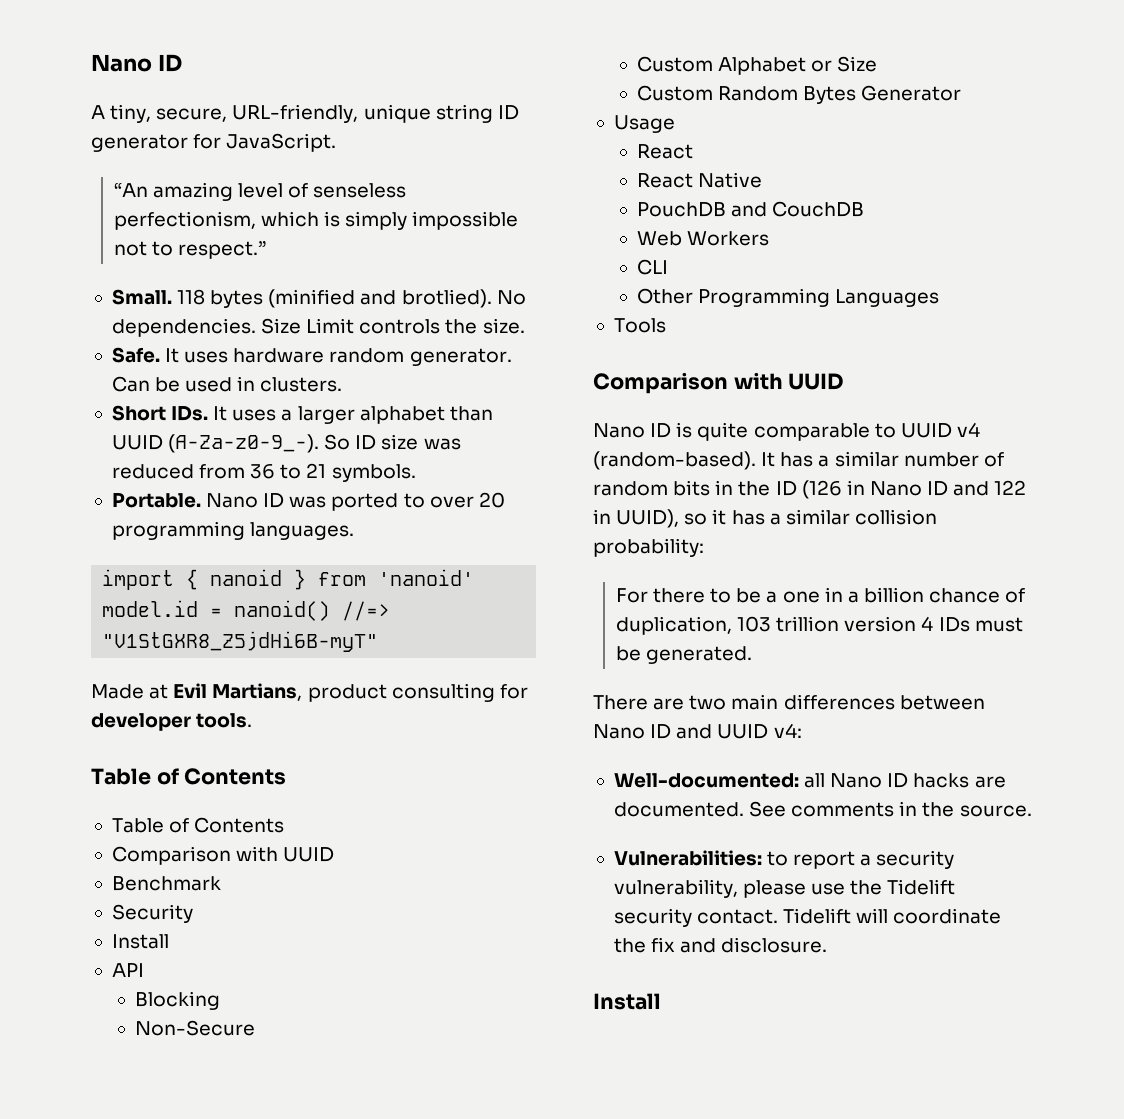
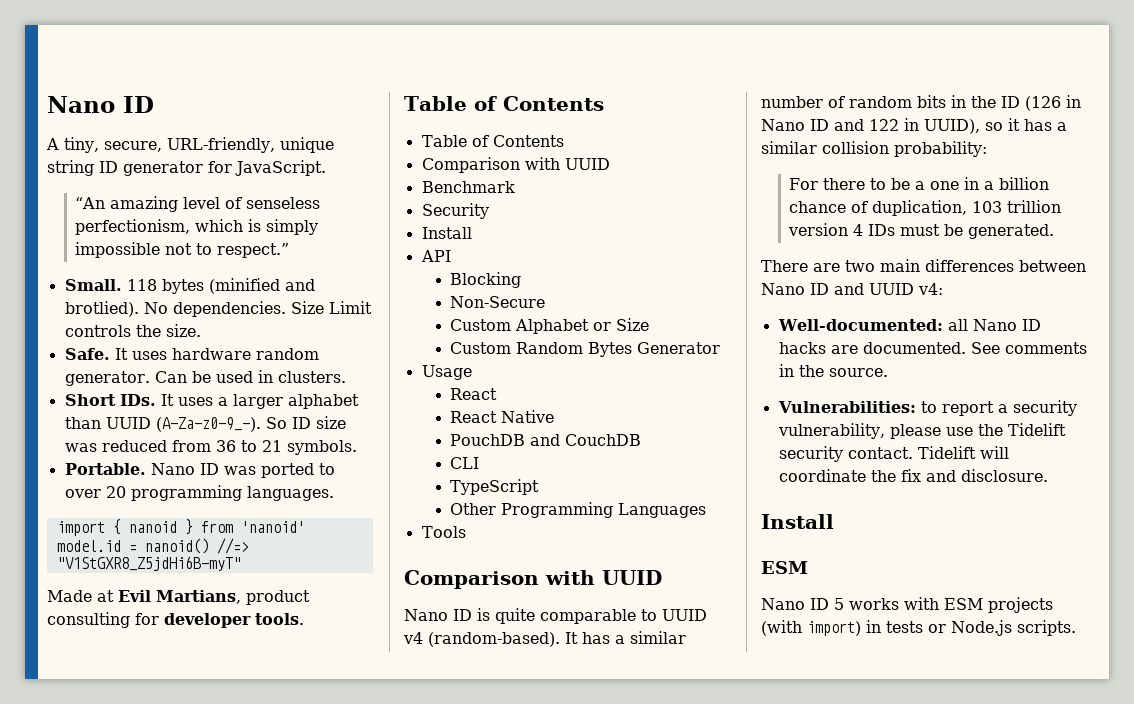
- Web Workers
  CLI
+ TypeScript
  Tidelift will coordinate the fix and disclosure.
  Install
+ ESM
+ Nano ID 5 works with ESM projects (with import) in tests or Node.js scripts.

